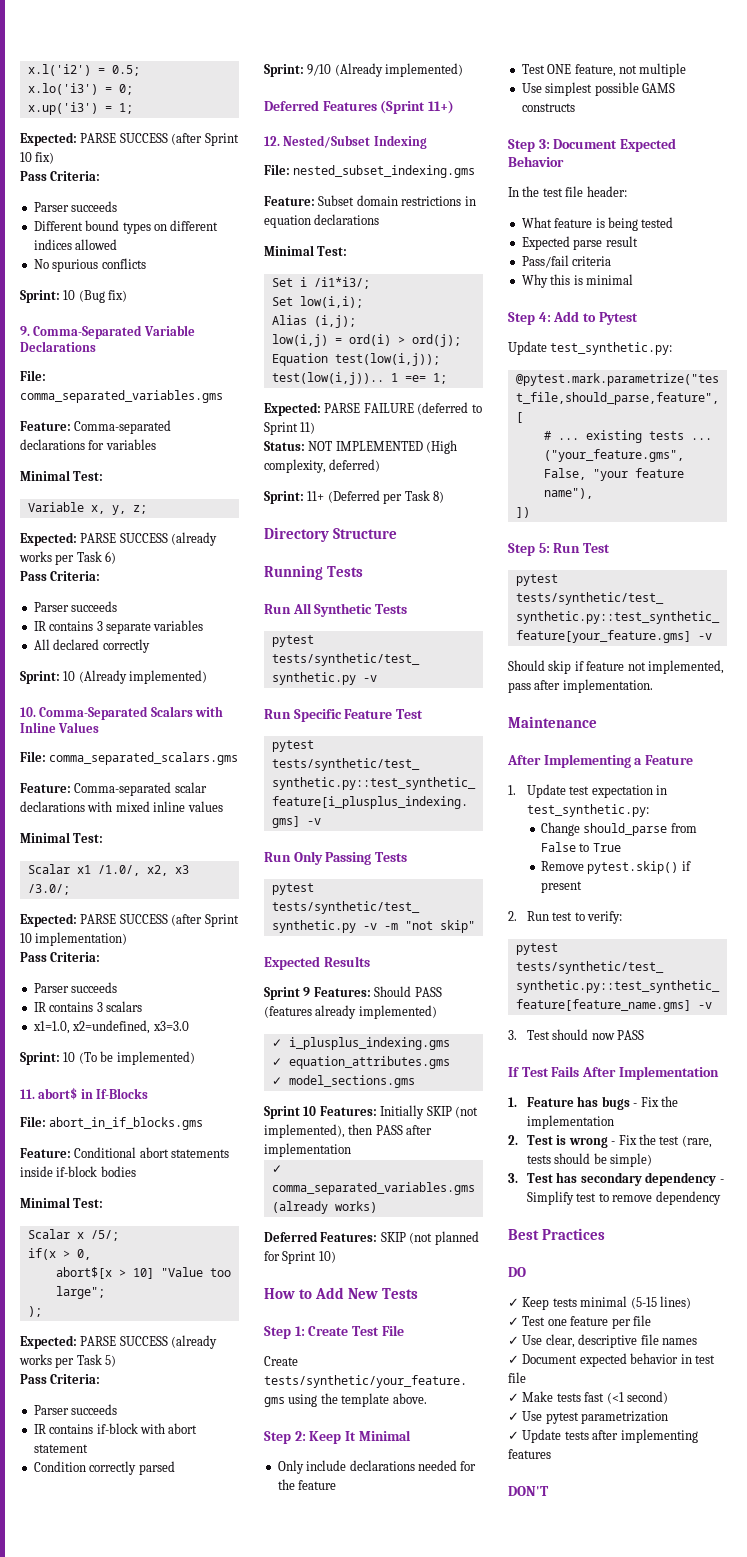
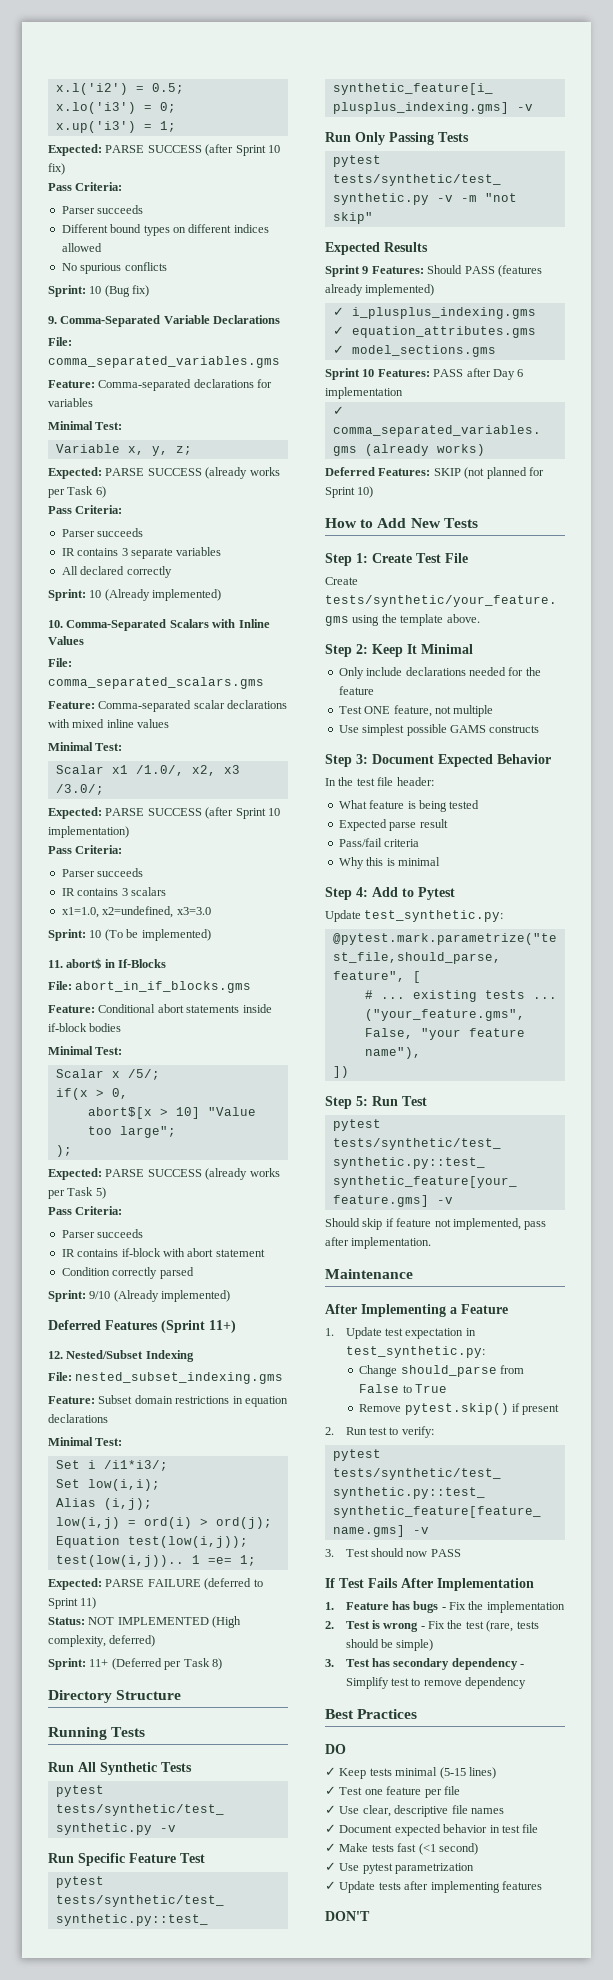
- Sprint 10 Features: Initially SKIP (not implemented), then PASS after implementation
+ Sprint 10 Features: PASS after Day 6 implementation

